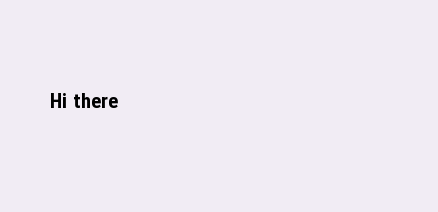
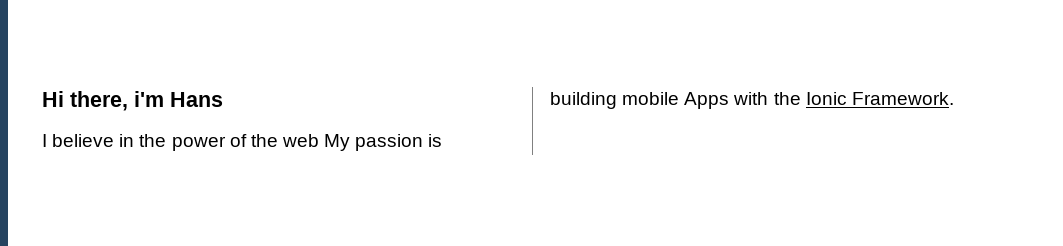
- Hi there
+ Hi there, i'm Hans
+ I believe in the power of the web My passion is building mobile Apps with the Ionic Framework.

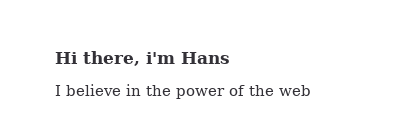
- I believe in the power of the web My passion is building mobile Apps with the Ionic Framework.
+ I believe in the power of the web

